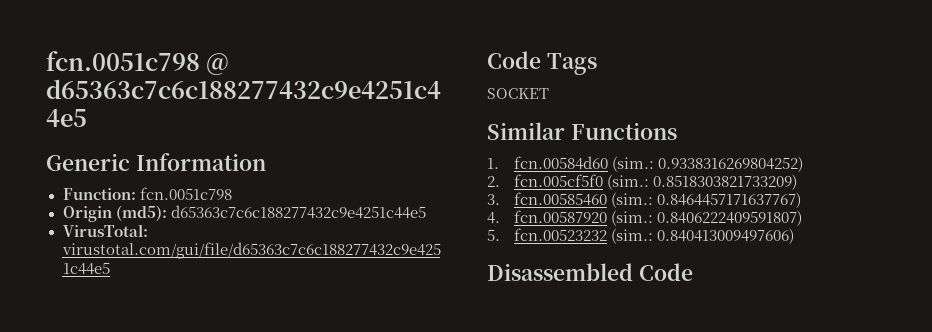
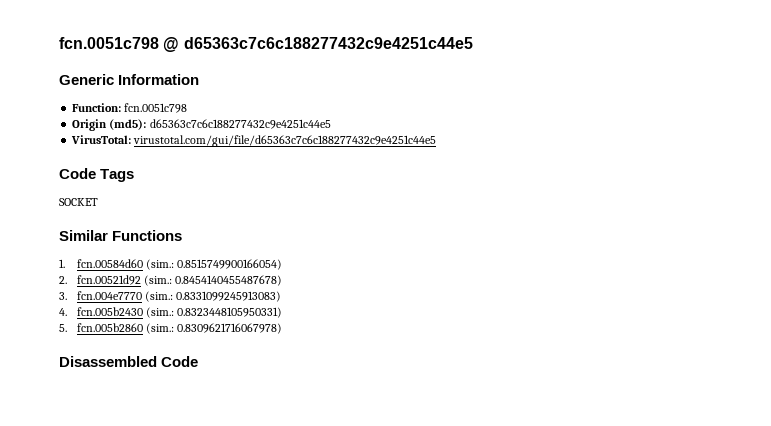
- 1. fcn.00584d60 (sim.: 0.9338316269804252)
+ 1. fcn.00584d60 (sim.: 0.8515749900166054)
- 2. fcn.005cf5f0 (sim.: 0.8518303821733209)
- 3. fcn.00585460 (sim.: 0.8464457171637767)
- 4. fcn.00587920 (sim.: 0.8406222409591807)
- 5. fcn.00523232 (sim.: 0.840413009497606)
+ 2. fcn.00521d92 (sim.: 0.8454140455487678)
+ 3. fcn.004e7770 (sim.: 0.8331099245913083)
+ 4. fcn.005b2430 (sim.: 0.8323448105950331)
+ 5. fcn.005b2860 (sim.: 0.8309621716067978)

